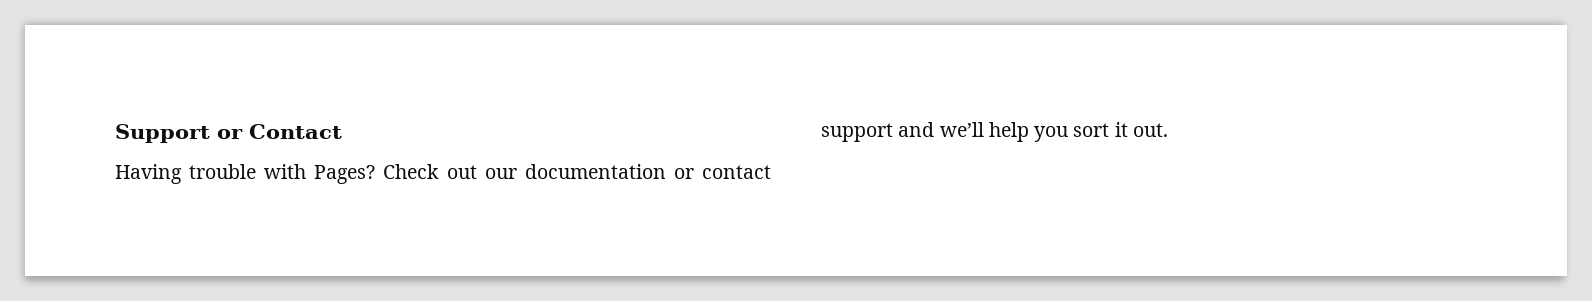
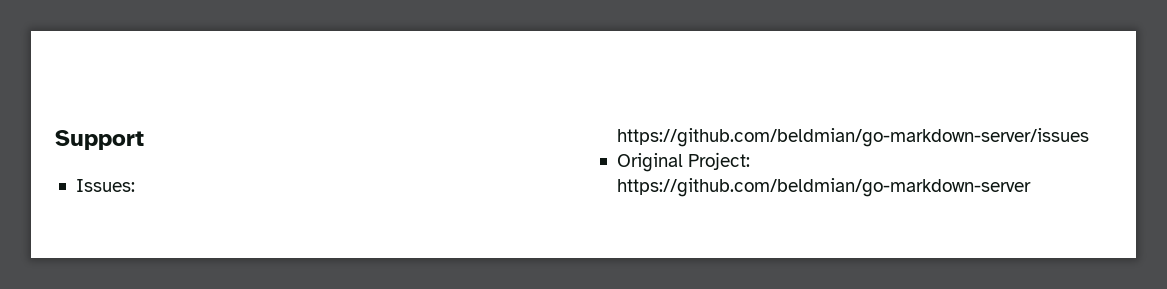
- Support or Contact
- Having trouble with Pages? Check out our documentation or contact support and we’ll help you sort it out.
+ Support
+ Issues: https://github.com/beldmian/go-markdown-server/issues
+ Original Project: https://github.com/beldmian/go-markdown-server

